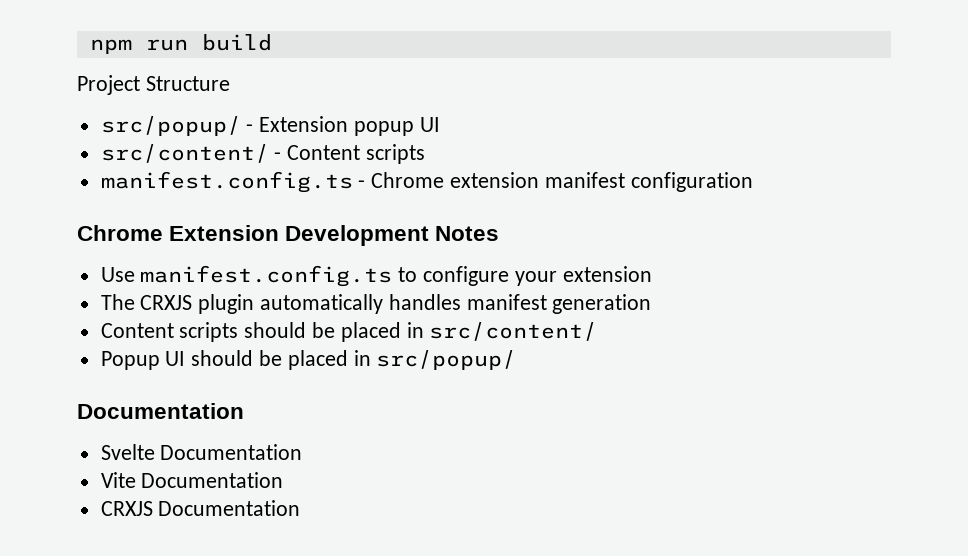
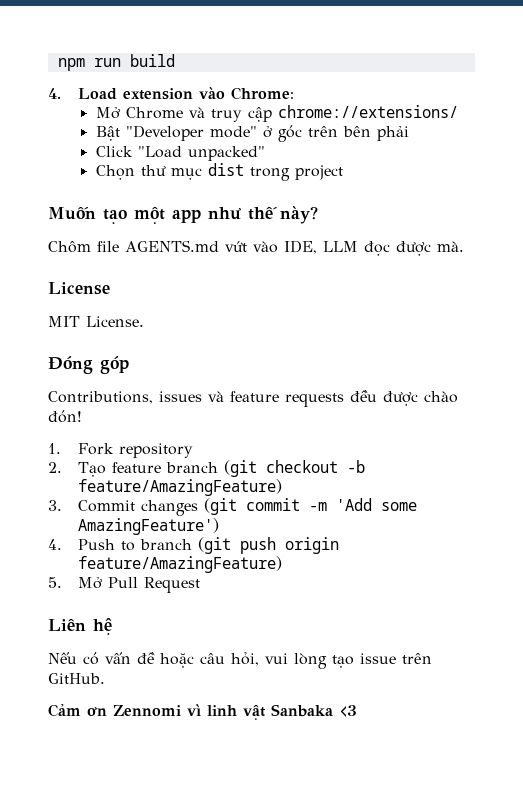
- Project Structure
- src/popup/ - Extension popup UI
- src/content/ - Content scripts
- manifest.config.ts - Chrome extension manifest configuration
- Chrome Extension Development Notes
- Use manifest.config.ts to configure your extension
- The CRXJS plugin automatically handles manifest generation
- Content scripts should be placed in src/content/
- Popup UI should be placed in src/popup/
- Documentation
- Svelte Documentation
- Vite Documentation
- CRXJS Documentation
+ 4. Load extension vào Chrome:
+ Mở Chrome và truy cập chrome://extensions/
+ Bật "Developer mode" ở góc trên bên phải
+ Click "Load unpacked"
+ Chọn thư mục dist trong project
+ Muốn tạo một app như thế này?
+ Chôm file AGENTS.md vứt vào IDE, LLM đọc được mà.
+ License
+ MIT License.
+ Đóng góp
+ Contributions, issues và feature requests đều được chào đón!
+ 1. Fork repository
+ 2. Tạo feature branch (git checkout -b feature/AmazingFeature)
+ 3. Commit changes (git commit -m 'Add some AmazingFeature')
+ 4. Push to branch (git push origin feature/AmazingFeature)
+ 5. Mở Pull Request
+ Liên hệ
+ Nếu có vấn đề hoặc câu hỏi, vui lòng tạo issue trên GitHub.
+ Cảm ơn Zennomi vì linh vật Sanbaka <3

